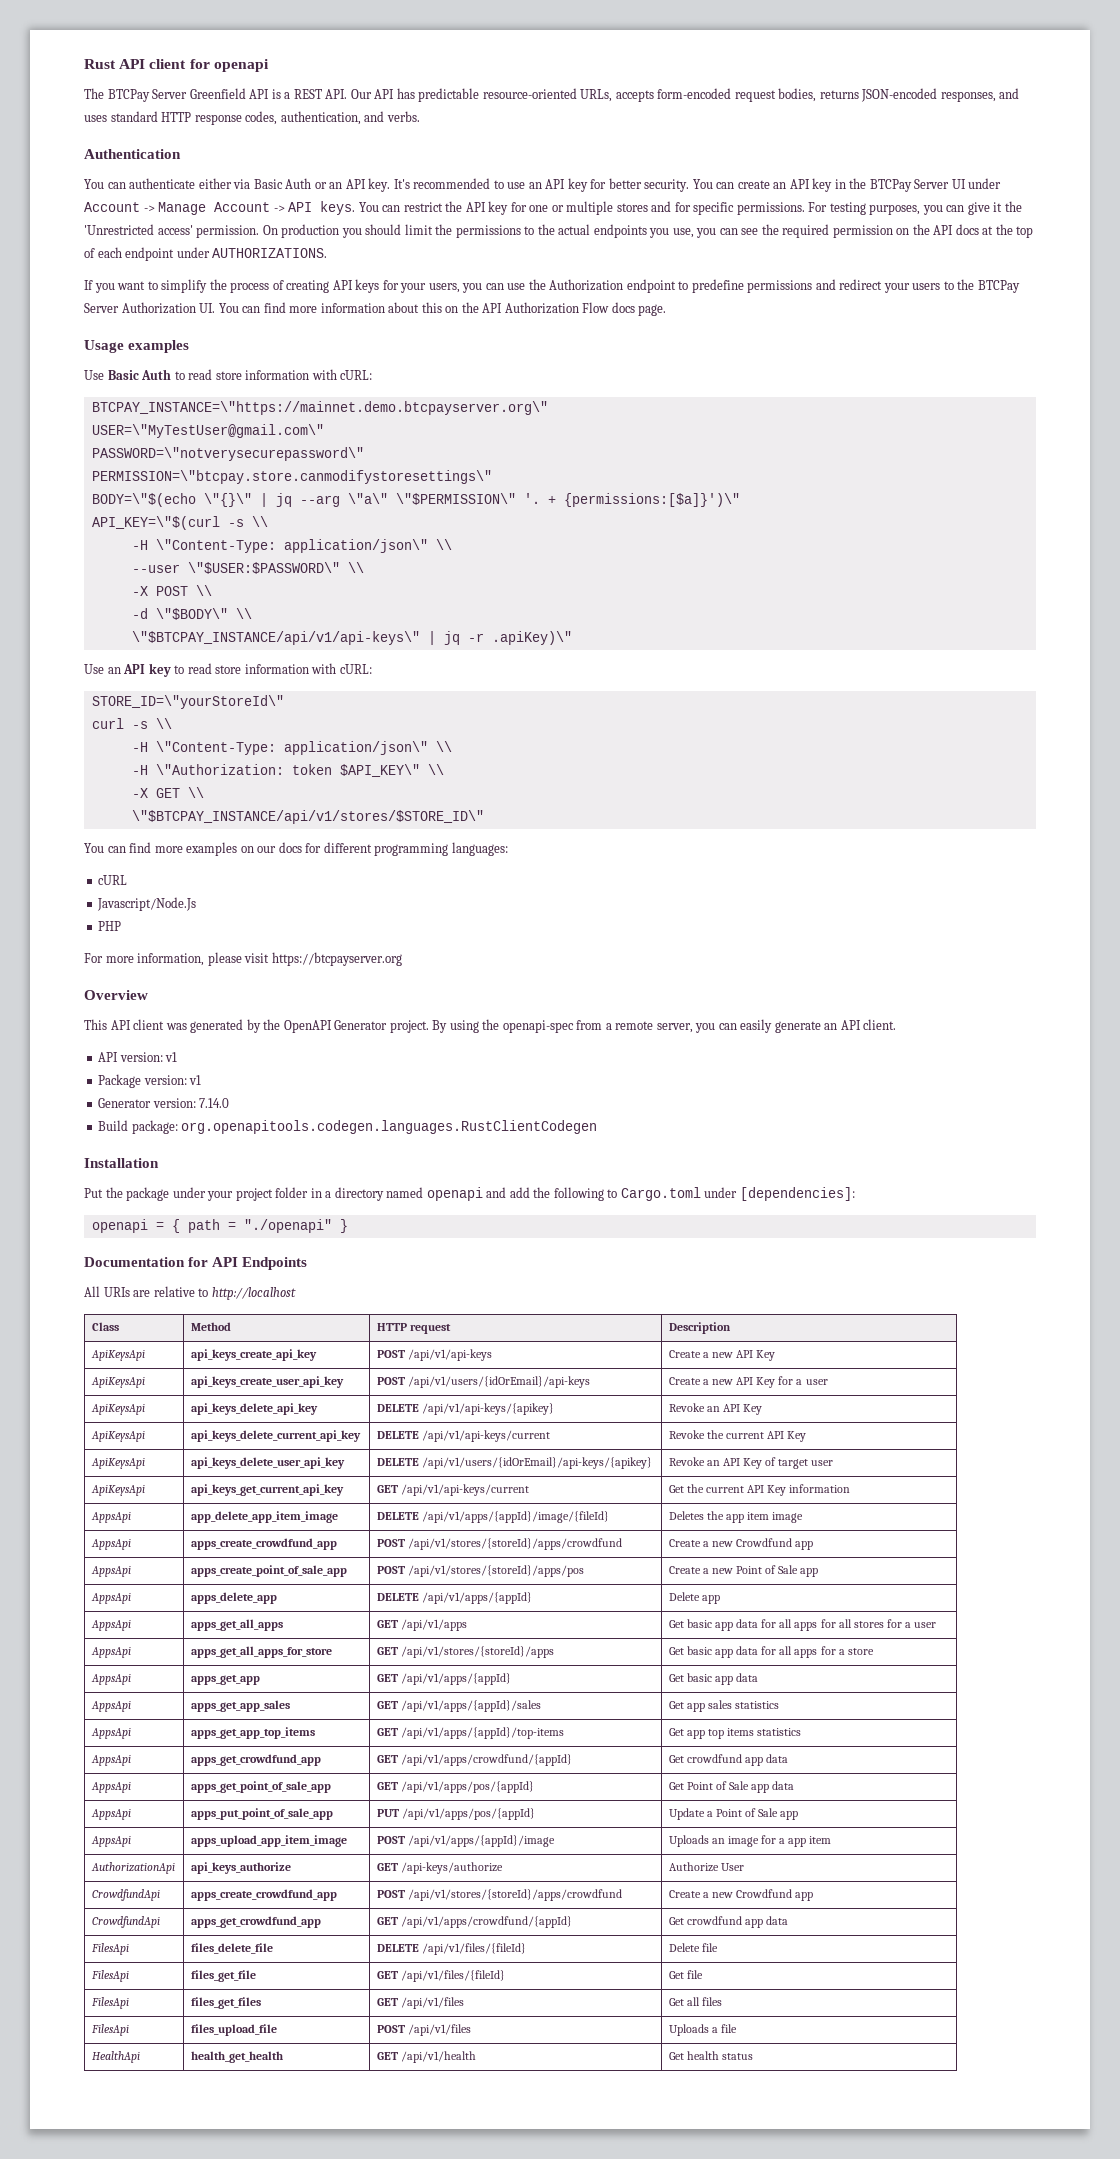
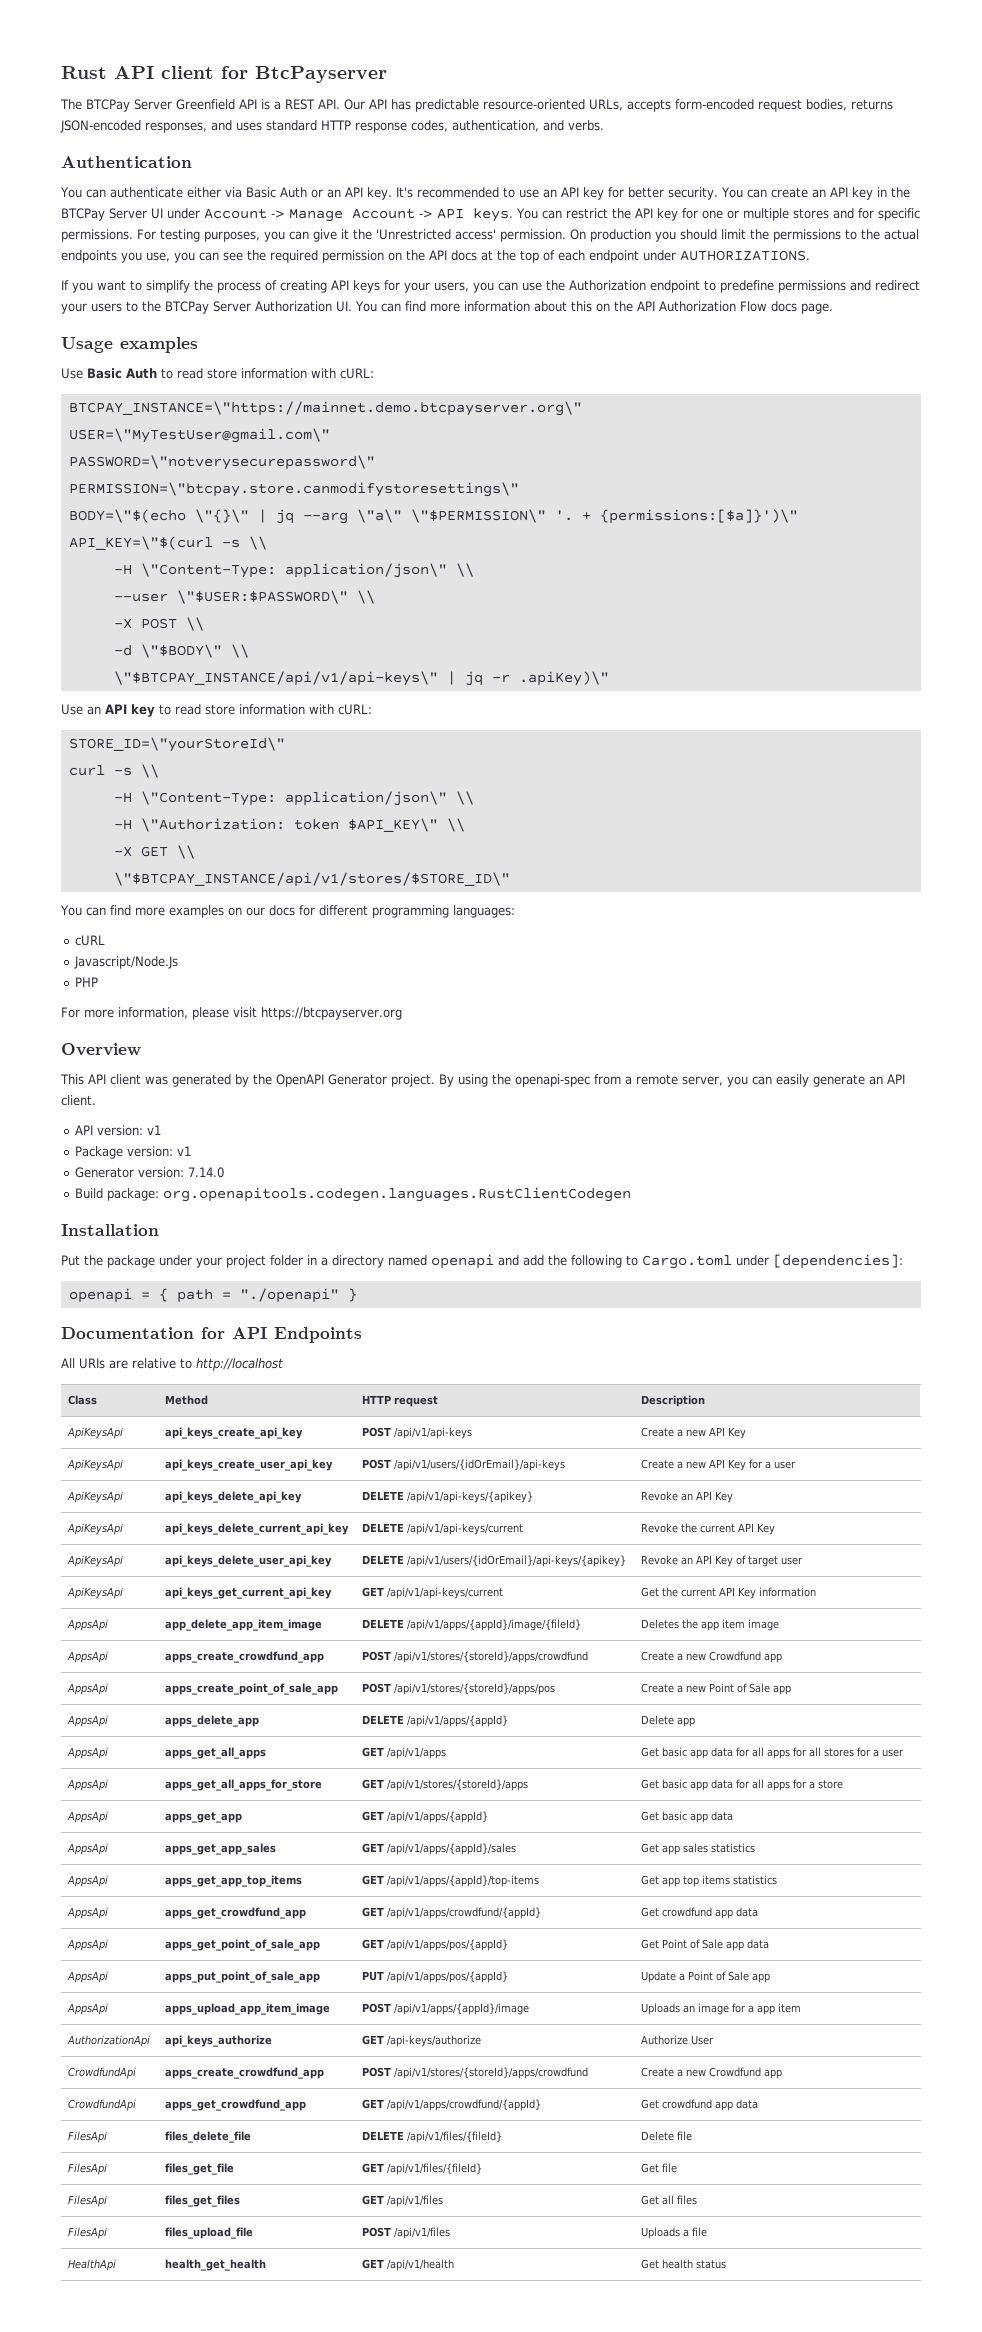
- Rust API client for openapi
+ Rust API client for BtcPayserver

